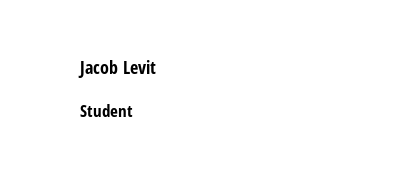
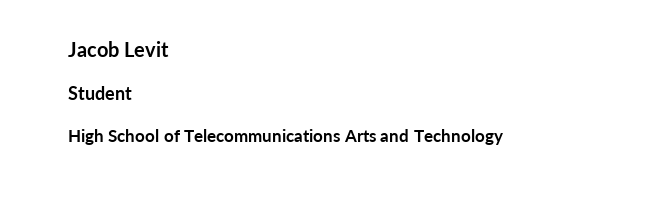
+ High School of Telecommunications Arts and Technology

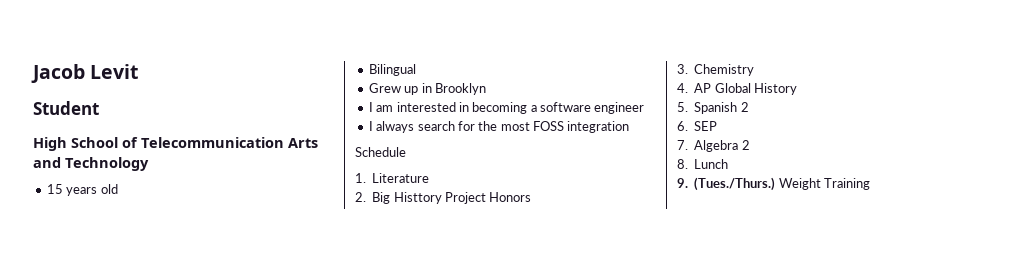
- High School of Telecommunications Arts and Technology
+ High School of Telecommunication Arts and Technology
+ 15 years old
+ Bilingual
+ Grew up in Brooklyn
+ I am interested in becoming a software engineer
+ I always search for the most FOSS integration
+ Schedule
+ 1. Literature
+ 2. Big Histtory Project Honors
+ 3. Chemistry
+ 4. AP Global History
+ 5. Spanish 2
+ 6. SEP
+ 7. Algebra 2
+ 8. Lunch
+ 9. (Tues./Thurs.) Weight Training

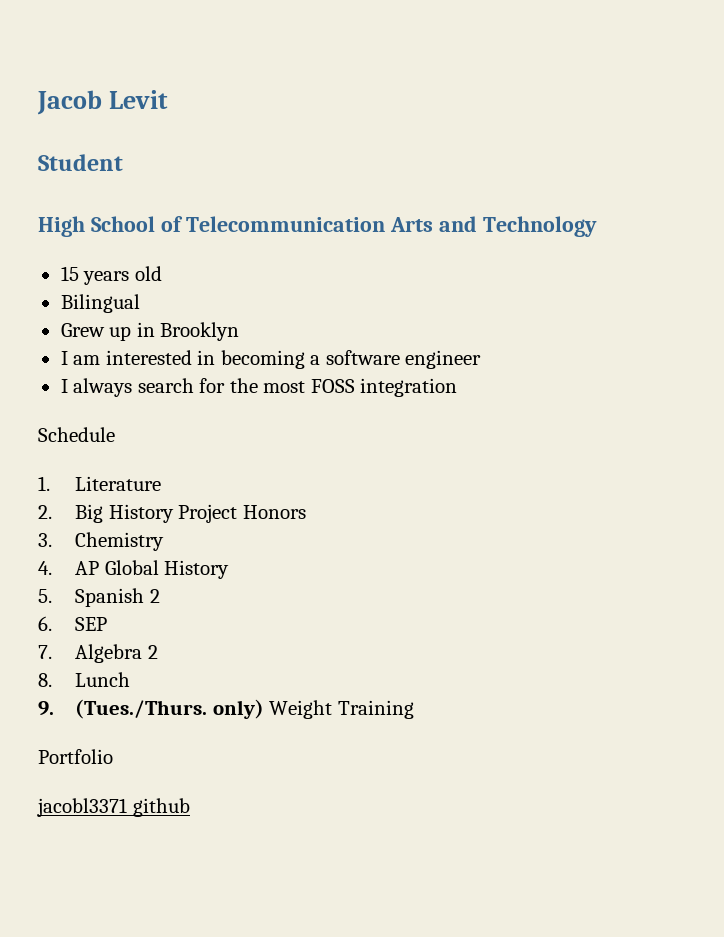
- 2. Big Histtory Project Honors
+ 2. Big History Project Honors
- 9. (Tues./Thurs.) Weight Training
+ 9. (Tues./Thurs. only) Weight Training
+ Portfolio
+ jacobl3371 github

